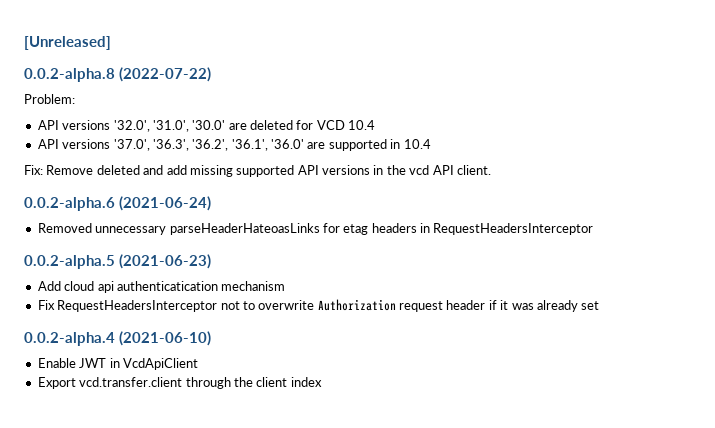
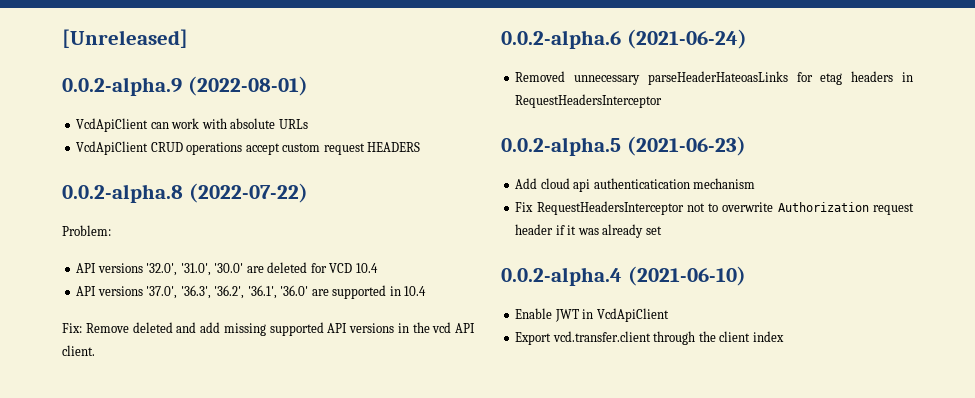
+ 0.0.2-alpha.9 (2022-08-01)
+ VcdApiClient can work with absolute URLs
+ VcdApiClient CRUD operations accept custom request HEADERS

